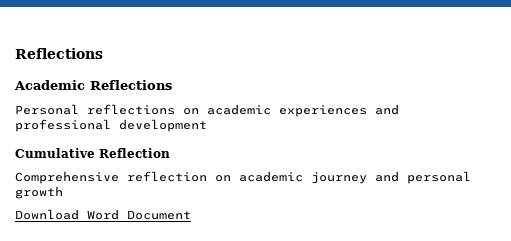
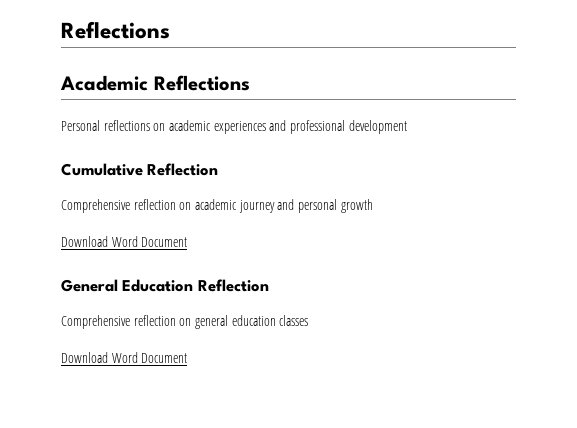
+ General Education Reflection
+ Comprehensive reflection on general education classes
+ Download Word Document

